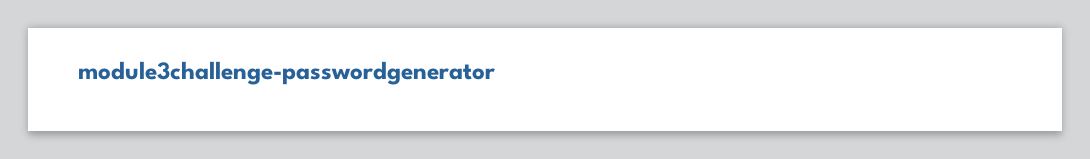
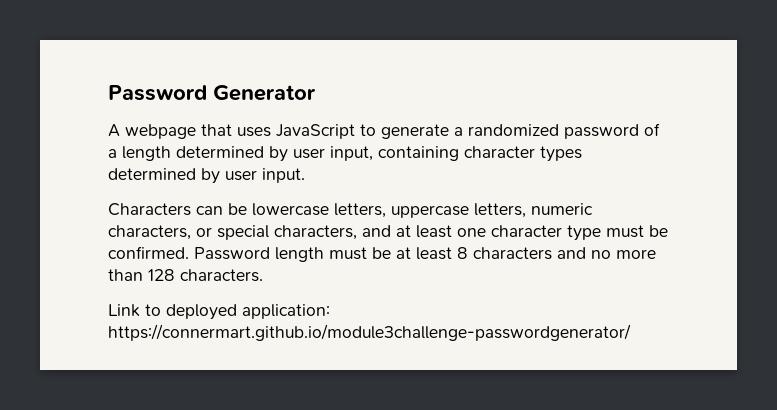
- module3challenge-passwordgenerator
+ Password Generator
+ A webpage that uses JavaScript to generate a randomized password of a length determined by user input, containing character types determined by user input.
+ Characters can be lowercase letters, uppercase letters, numeric characters, or special characters, and at least one character type must be confirmed. Password length must be at least 8 characters and no more than 128 characters.
+ Link to deployed application: https://connermart.github.io/module3challenge-passwordgenerator/

